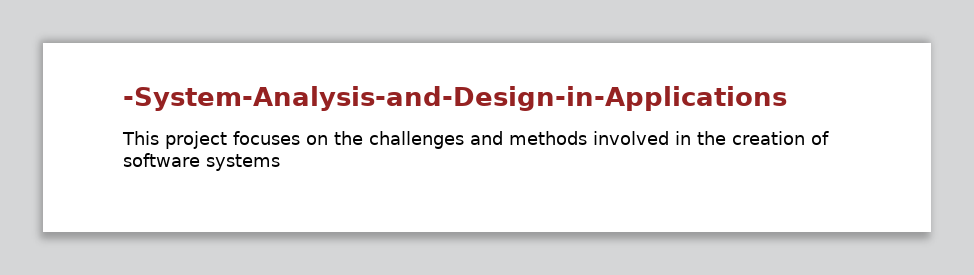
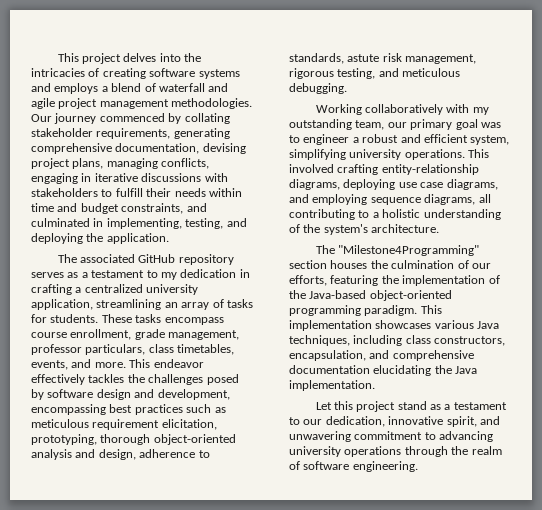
- -System-Analysis-and-Design-in-Applications
- This project focuses on the challenges and methods involved in the creation of software systems
+ This project delves into the intricacies of creating software systems and employs a blend of waterfall and agile project management methodologies. Our journey commenced by collating stakeholder requirements, generating comprehensive documentation, devising project plans, managing conflicts, engaging in iterative discussions with stakeholders to fulfill their needs within time and budget constraints, and culminated in implementing, testing, and deploying the application.
+ The associated GitHub repository serves as a testament to my dedication in crafting a centralized university application, streamlining an array of tasks for students. These tasks encompass course enrollment, grade management, professor particulars, class timetables, events, and more. This endeavor effectively tackles the challenges posed by software design and development, encompassing best practices such as meticulous requirement elicitation, prototyping, thorough object-oriented analysis and design, adherence to standards, astute risk management, rigorous testing, and meticulous debugging.
+ Working collaboratively with my outstanding team, our primary goal was to engineer a robust and efficient system, simplifying university operations. This involved crafting entity-relationship diagrams, deploying use case diagrams, and employing sequence diagrams, all contributing to a holistic understanding of the system's architecture.
+ The "Milestone4Programming" section houses the culmination of our efforts, featuring the implementation of the Java-based object-oriented programming paradigm. This implementation showcases various Java techniques, including class constructors, encapsulation, and comprehensive documentation elucidating the Java implementation.
+ Let this project stand as a testament to our dedication, innovative spirit, and unwavering commitment to advancing university operations through the realm of software engineering.

